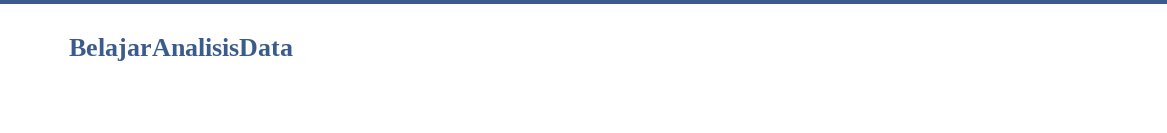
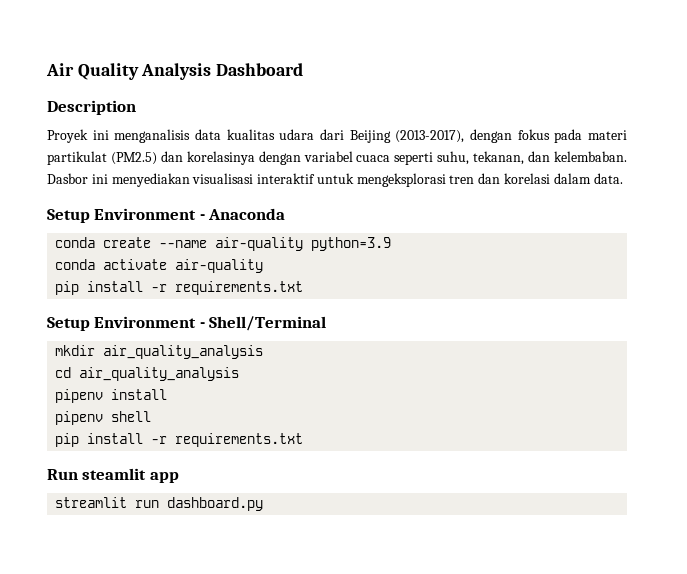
- BelajarAnalisisData
+ Air Quality Analysis Dashboard
+ Description
+ Proyek ini menganalisis data kualitas udara dari Beijing (2013-2017), dengan fokus pada materi partikulat (PM2.5) dan korelasinya dengan variabel cuaca seperti suhu, tekanan, dan kelembaban. Dasbor ini menyediakan visualisasi interaktif untuk mengeksplorasi tren dan korelasi dalam data.
+ Setup Environment - Anaconda
+ conda create --name air-quality python=3.9
+ conda activate air-quality
+ pip install -r requirements.txt
+ Setup Environment - Shell/Terminal
+ mkdir air_quality_analysis
+ cd air_quality_analysis
+ pipenv install
+ pipenv shell
+ pip install -r requirements.txt
+ Run steamlit app
+ streamlit run dashboard.py

